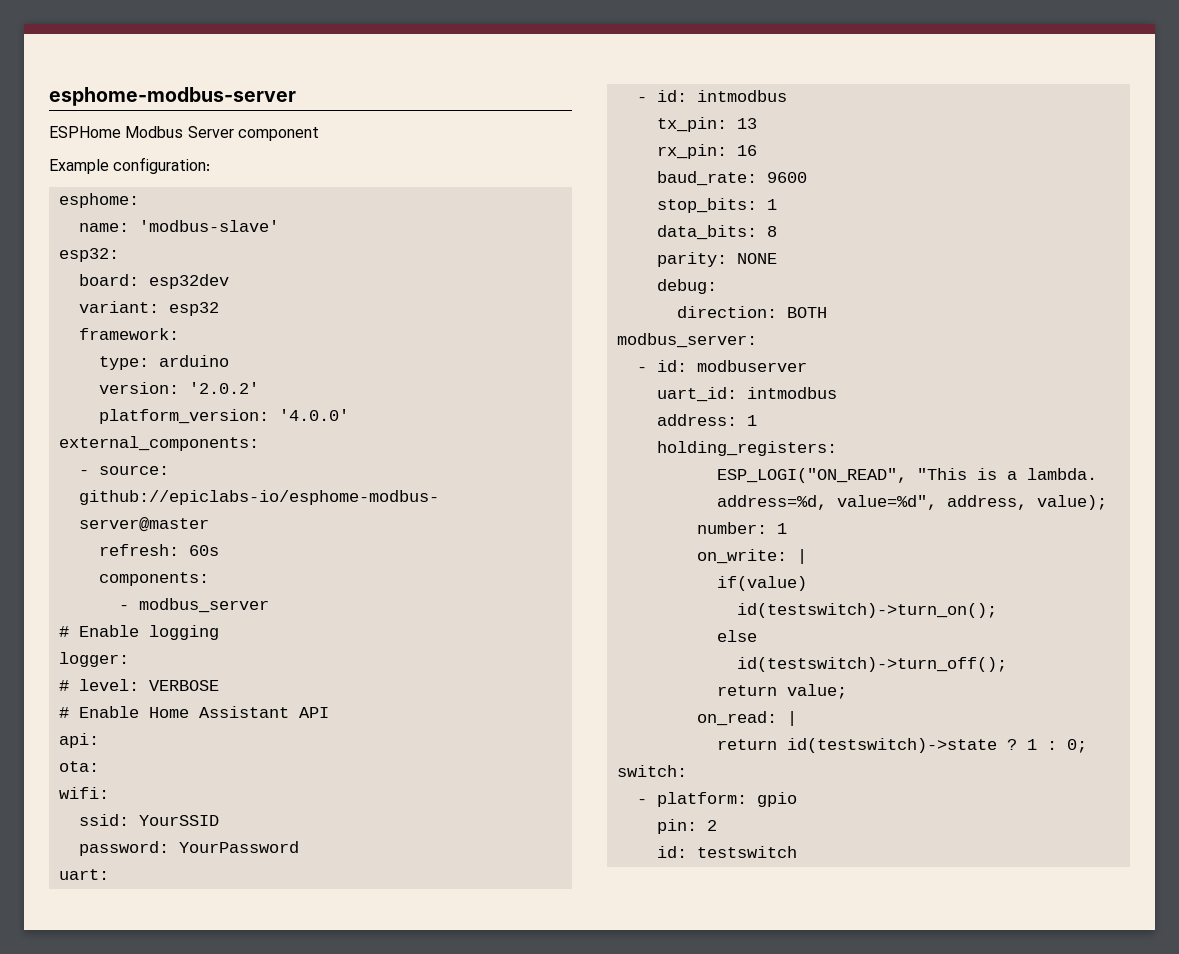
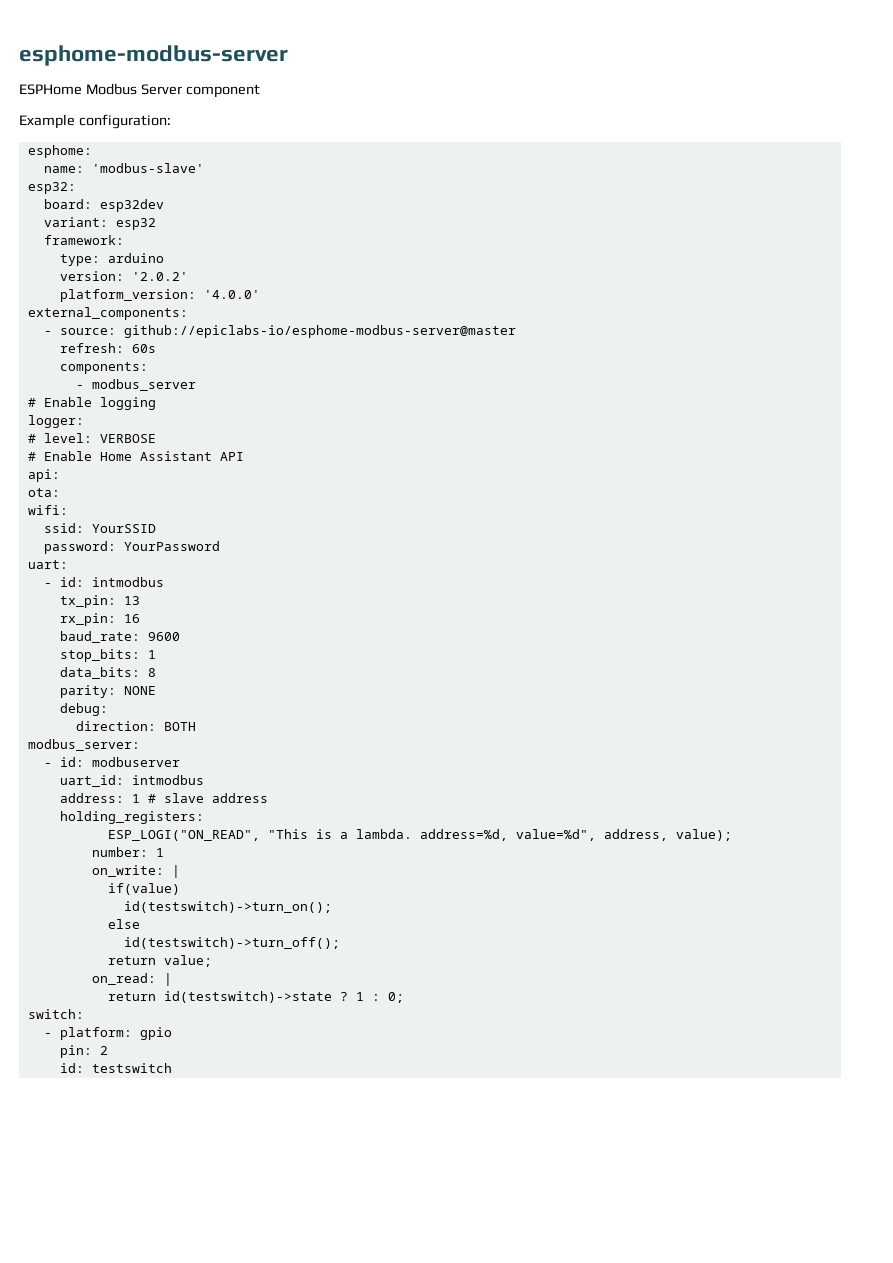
- address: 1
+ address: 1 # slave address

